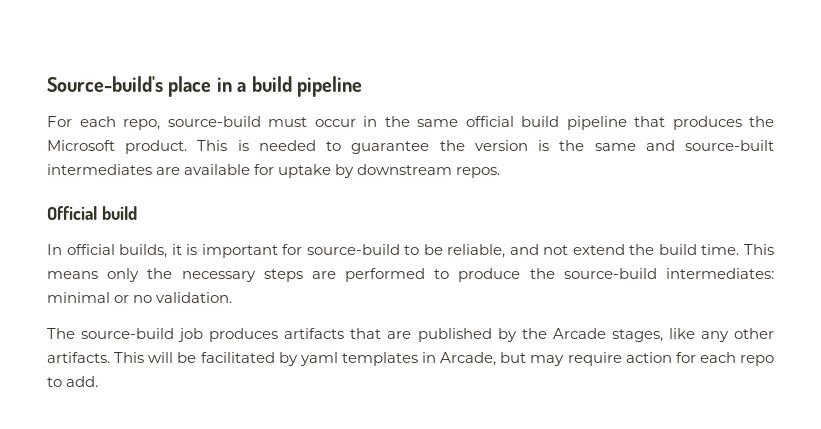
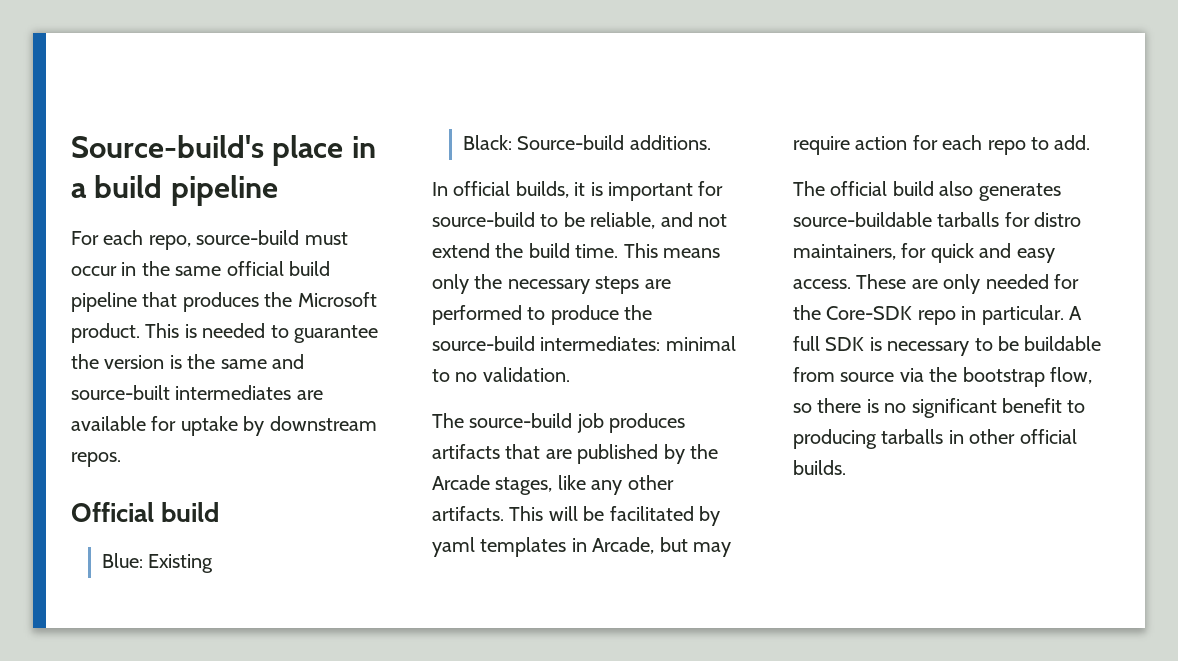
+ Blue: Existing
+ Black: Source-build additions.
- This means only the necessary steps are performed to produce the source-build intermediates: minimal or no validation.
+ This means only the necessary steps are performed to produce the source-build intermediates: minimal to no validation.
+ The official build also generates source-buildable tarballs for distro maintainers, for quick and easy access. These are only needed for the Core-SDK repo in particular. A full SDK is necessary to be buildable from source via the bootstrap flow, so there is no significant benefit to producing tarballs in other official builds.

